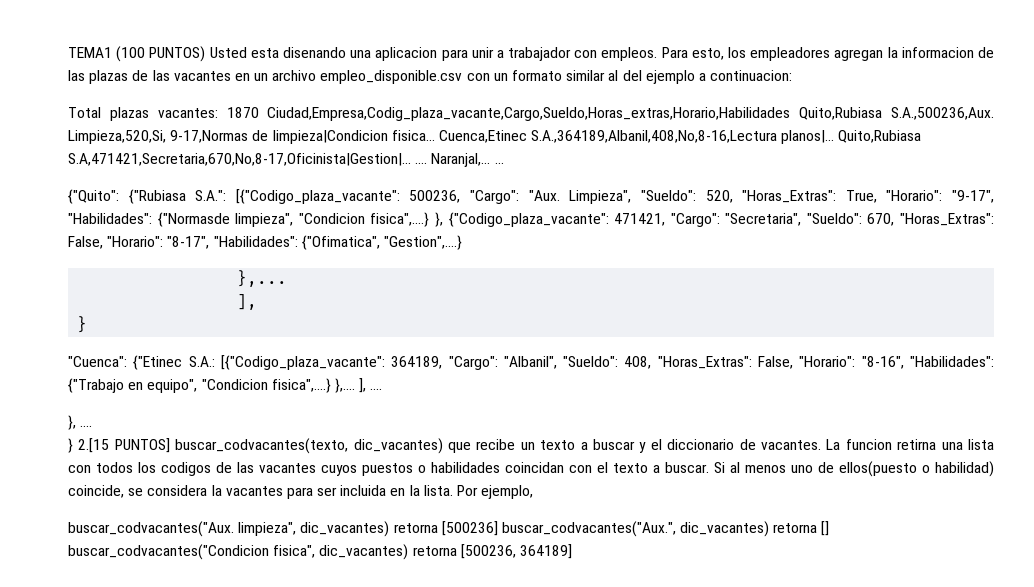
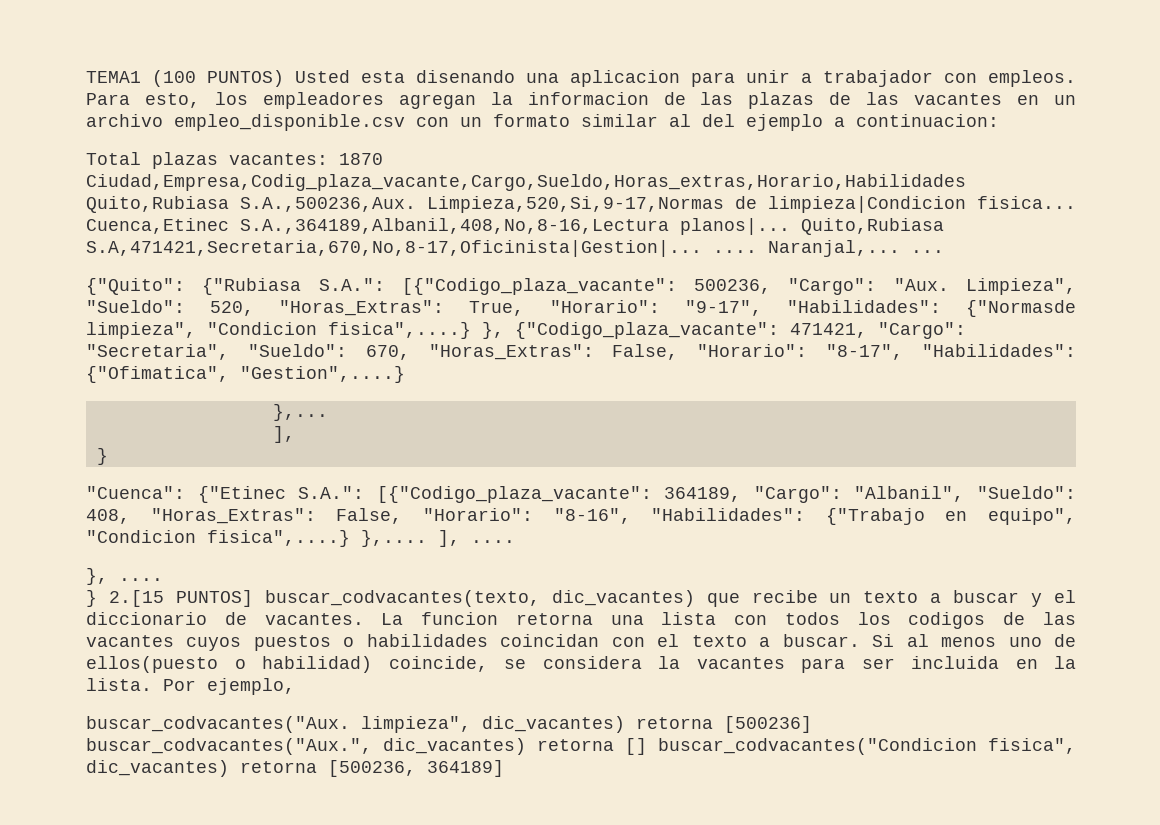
- Total plazas vacantes: 1870 Ciudad,Empresa,Codig_plaza_vacante,Cargo,Sueldo,Horas_extras,Horario,Habilidades Quito,Rubiasa S.A.,500236,Aux. Limpieza,520,Si, 9-17,Normas de limpieza|Condicion fisica...
+ Total plazas vacantes: 1870 Ciudad,Empresa,Codig_plaza_vacante,Cargo,Sueldo,Horas_extras,Horario,Habilidades Quito,Rubiasa S.A.,500236,Aux. Limpieza,520,Si,9-17,Normas de limpieza|Condicion fisica...
- "Cuenca": {"Etinec S.A.: [{"Codigo_plaza_vacante": 364189, "Cargo": "Albanil", "Sueldo": 408, "Horas_Extras": False, "Horario": "8-16", "Habilidades": {"Trabajo en equipo", "Condicion fisica",....} },.... ], ....
+ "Cuenca": {"Etinec S.A.": [{"Codigo_plaza_vacante": 364189, "Cargo": "Albanil", "Sueldo": 408, "Horas_Extras": False, "Horario": "8-16", "Habilidades": {"Trabajo en equipo", "Condicion fisica",....} },.... ], ....
- La funcion retirna una lista con todos los codigos de las vacantes cuyos puestos o habilidades coincidan con el texto a buscar.
+ La funcion retorna una lista con todos los codigos de las vacantes cuyos puestos o habilidades coincidan con el texto a buscar.

